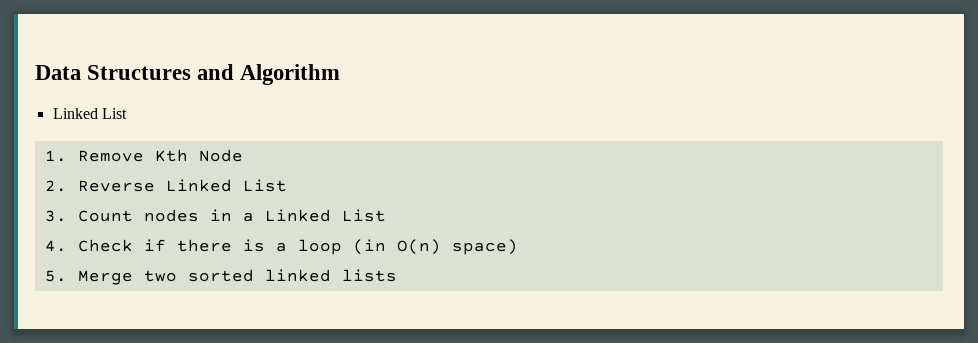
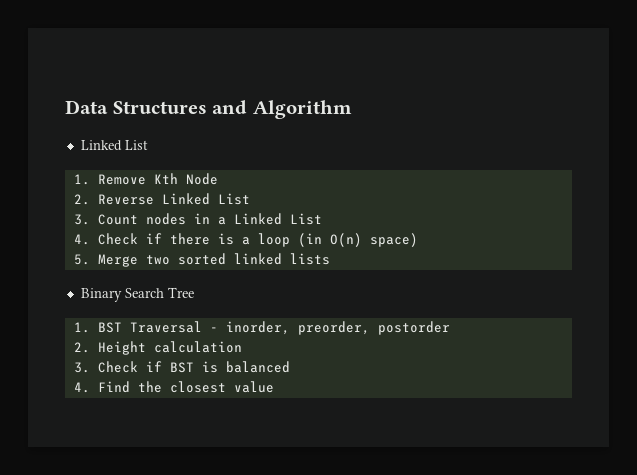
+ Binary Search Tree
+ 1. BST Traversal - inorder, preorder, postorder
+ 2. Height calculation
+ 3. Check if BST is balanced
+ 4. Find the closest value

